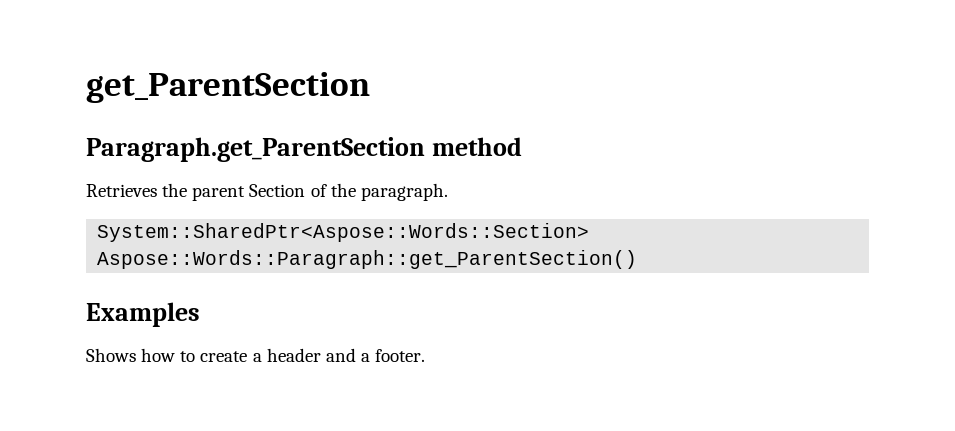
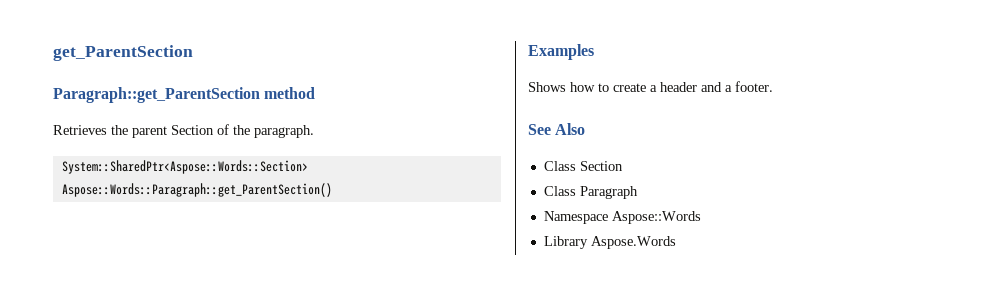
- Paragraph.get_ParentSection method
+ Paragraph::get_ParentSection method
+ See Also
+ Class Section
+ Class Paragraph
+ Namespace Aspose::Words
+ Library Aspose.Words

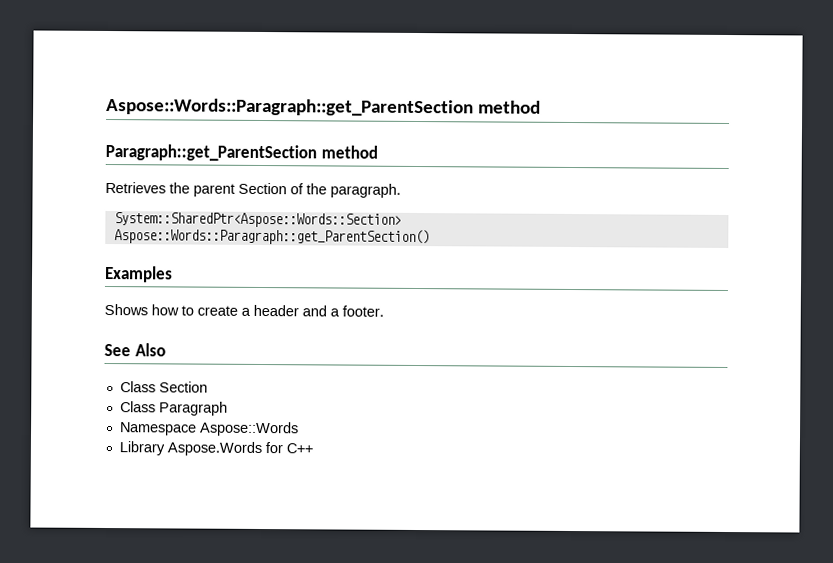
- get_ParentSection
+ Aspose::Words::Paragraph::get_ParentSection method
- Library Aspose.Words
+ Library Aspose.Words for C++

